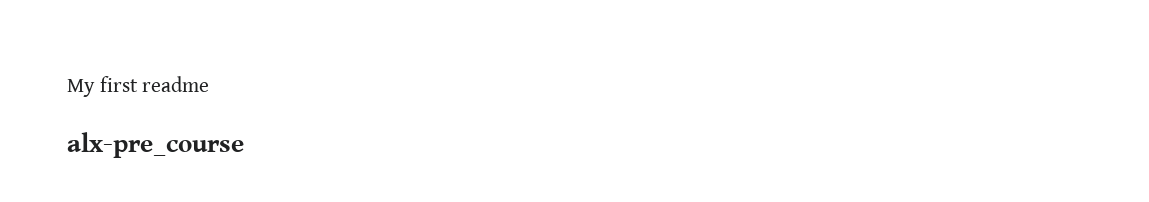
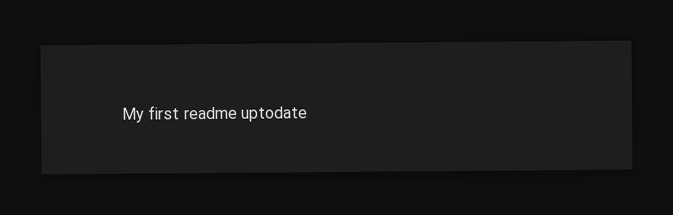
- My first readme
- alx-pre_course
+ My first readme uptodate

